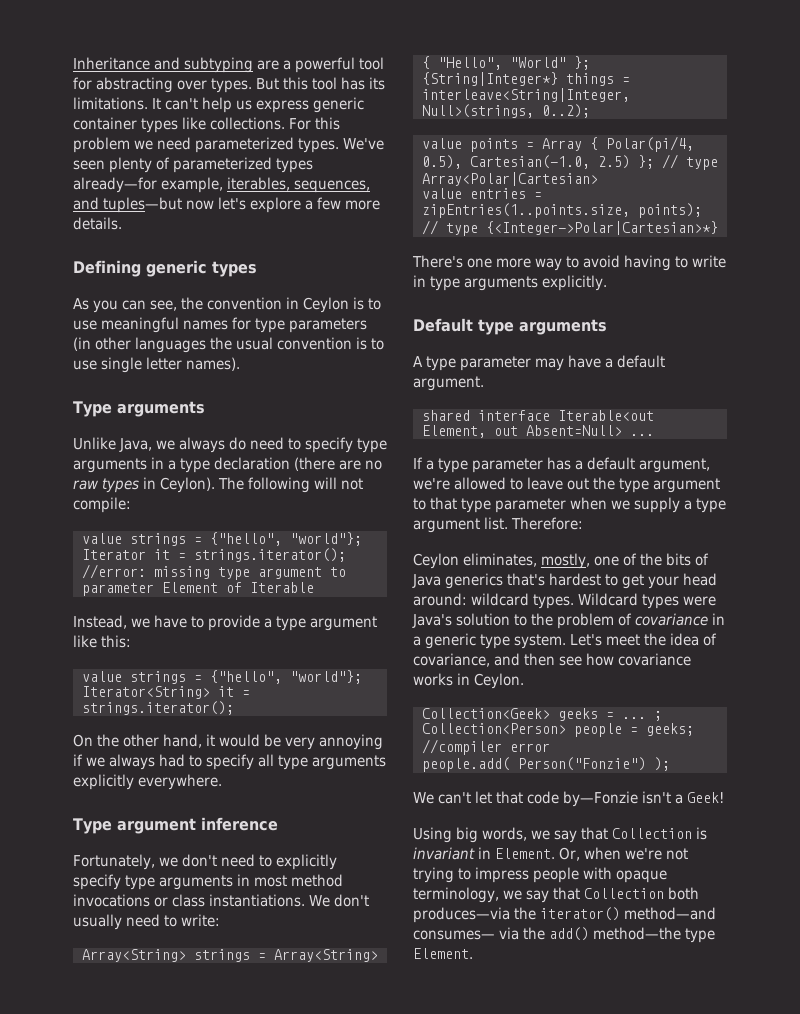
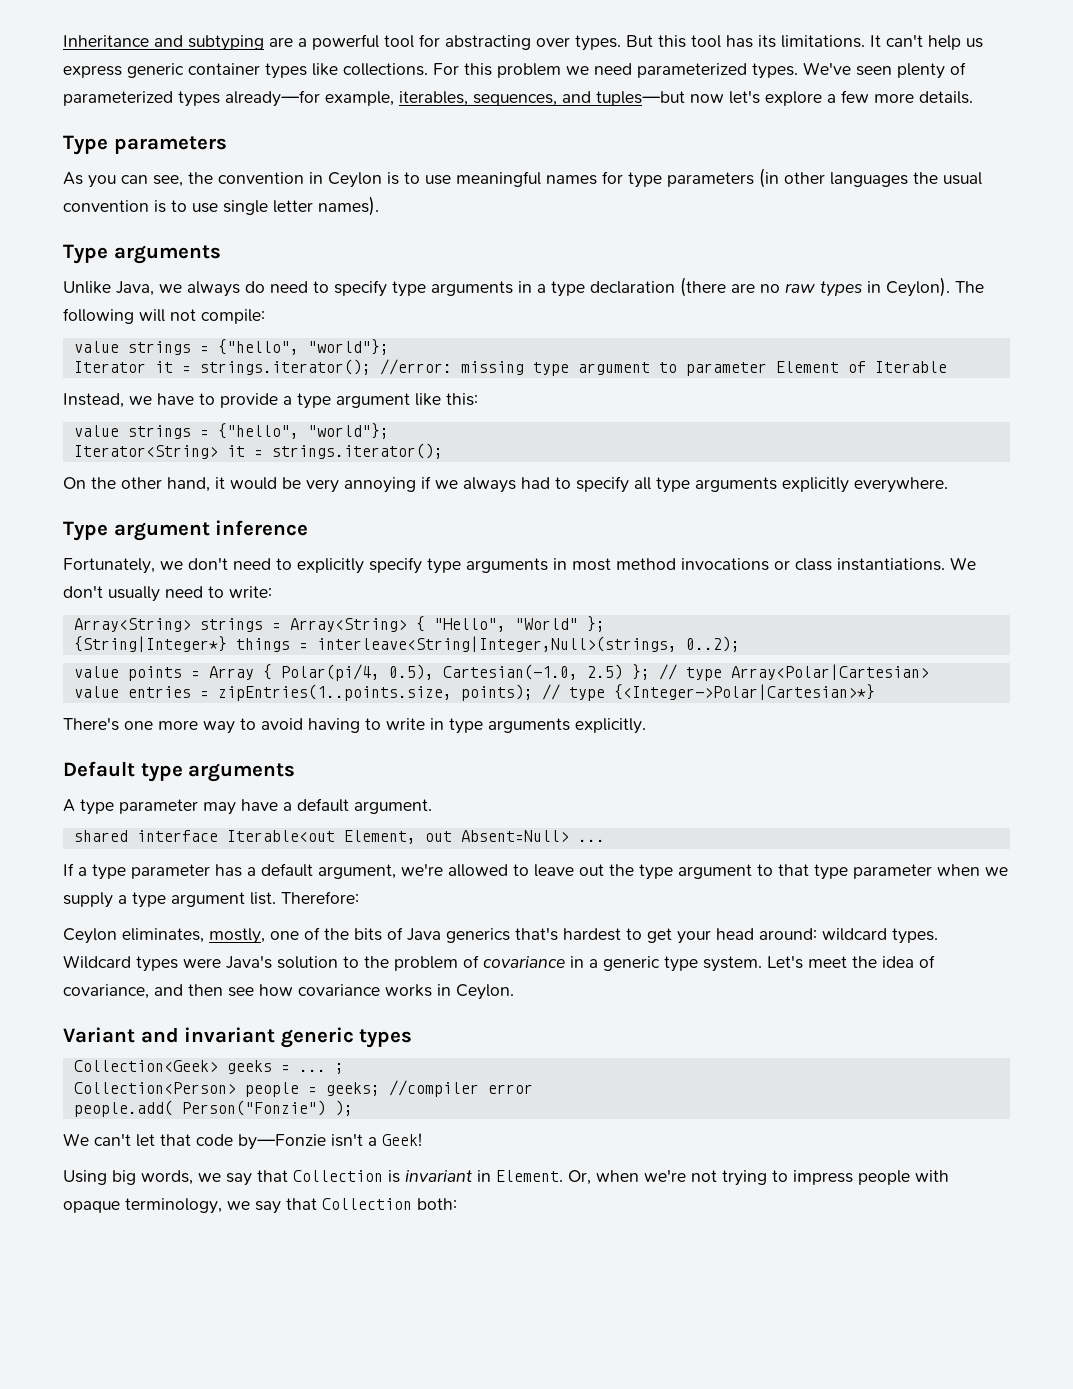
- Defining generic types
+ Type parameters
+ Variant and invariant generic types
- Or, when we're not trying to impress people with opaque terminology, we say that Collection both produces—via the iterator() method—and consumes— via the add() method—the type Element.
+ Or, when we're not trying to impress people with opaque terminology, we say that Collection both:

